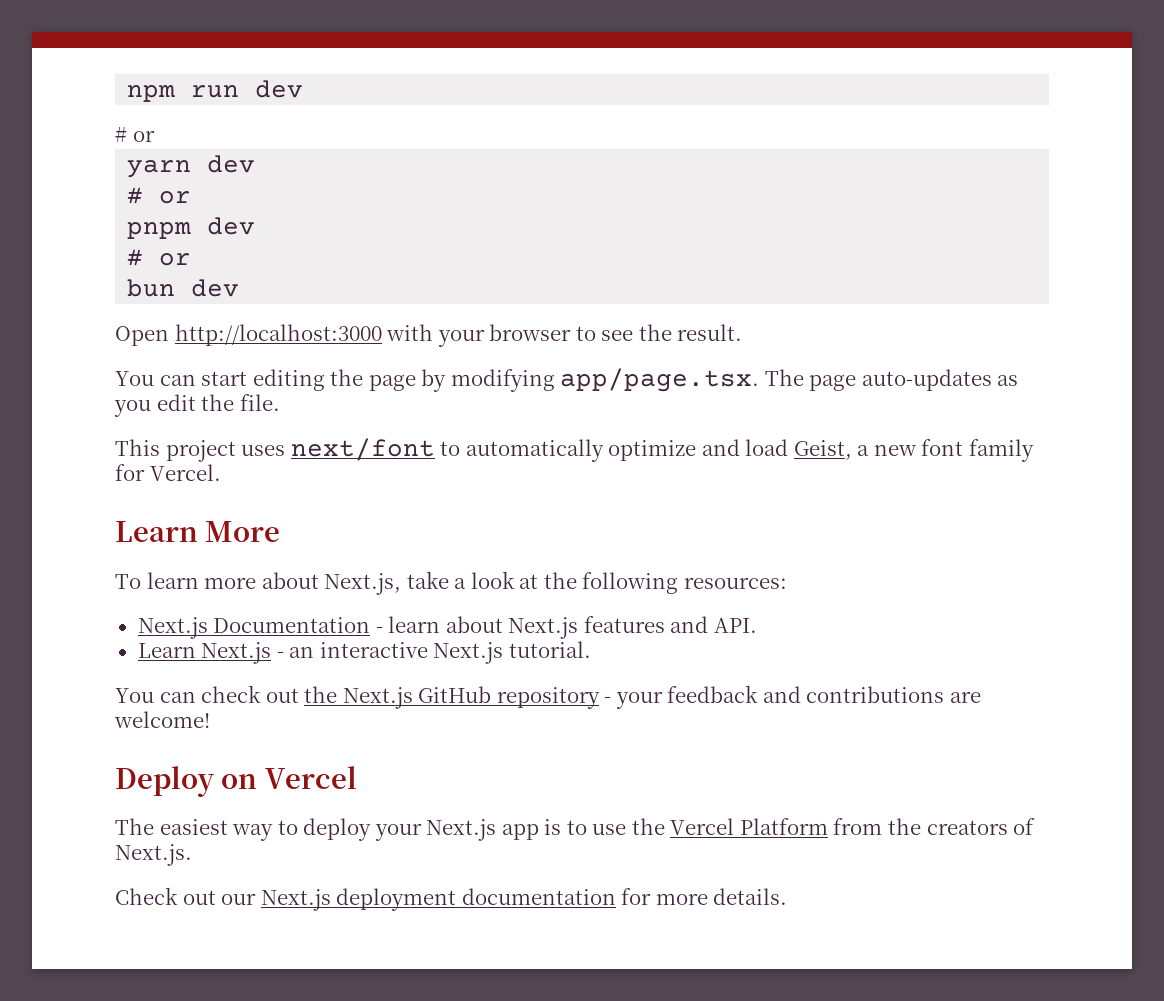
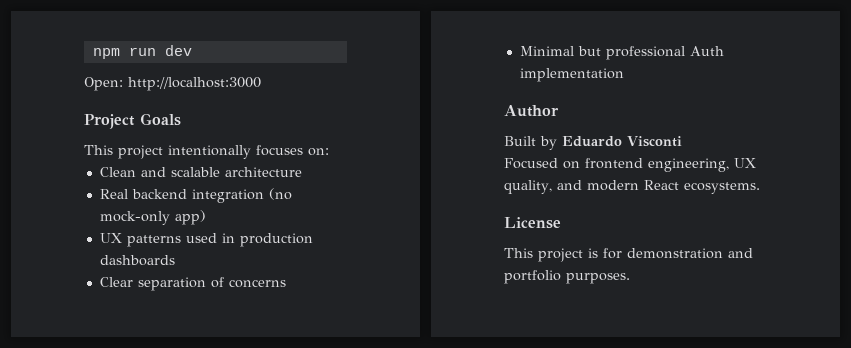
  npm run dev
- # or
- yarn dev
- # or
- pnpm dev
- # or
- bun dev
- Open http://localhost:3000 with your browser to see the result.
- You can start editing the page by modifying app/page.tsx. The page auto-updates as you edit the file.
- This project uses next/font to automatically optimize and load Geist, a new font family for Vercel.
- Learn More
- To learn more about Next.js, take a look at the following resources:
- Next.js Documentation - learn about Next.js features and API.
- Learn Next.js - an interactive Next.js tutorial.
- You can check out the Next.js GitHub repository - your feedback and contributions are welcome!
- Deploy on Vercel
- The easiest way to deploy your Next.js app is to use the Vercel Platform from the creators of Next.js.
- Check out our Next.js deployment documentation for more details.
+ Open: http://localhost:3000
+ Project Goals
+ This project intentionally focuses on:
+ Clean and scalable architecture
+ Real backend integration (no mock-only app)
+ UX patterns used in production dashboards
+ Clear separation of concerns
+ Minimal but professional Auth implementation
+ Author
+ Built by Eduardo Visconti
+ Focused on frontend engineering, UX quality, and modern React ecosystems.
+ License
+ This project is for demonstration and portfolio purposes.

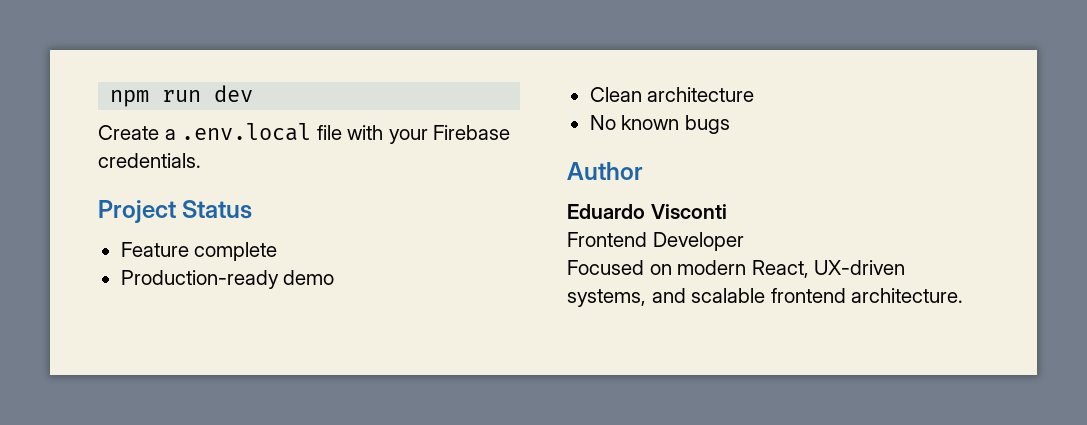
- Open: http://localhost:3000
- Project Goals
- This project intentionally focuses on:
+ Create a .env.local file with your Firebase credentials.
+ Project Status
+ Feature complete
+ Production-ready demo
- Clean and scalable architecture
+ Clean architecture
- Real backend integration (no mock-only app)
- UX patterns used in production dashboards
- Clear separation of concerns
- Minimal but professional Auth implementation
+ No known bugs
- Built by Eduardo Visconti
+ Eduardo Visconti
+ Frontend Developer
- Focused on frontend engineering, UX quality, and modern React ecosystems.
- License
- This project is for demonstration and portfolio purposes.
+ Focused on modern React, UX-driven systems, and scalable frontend architecture.

